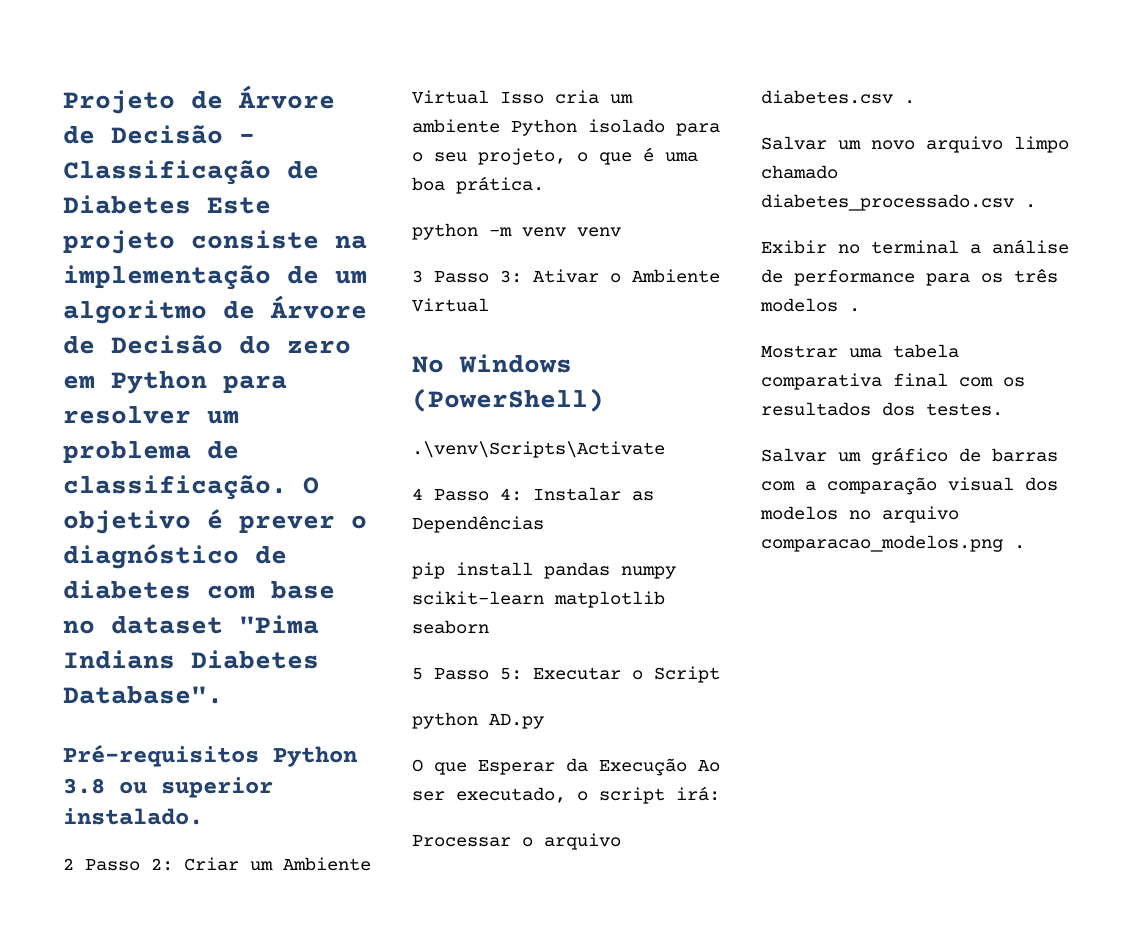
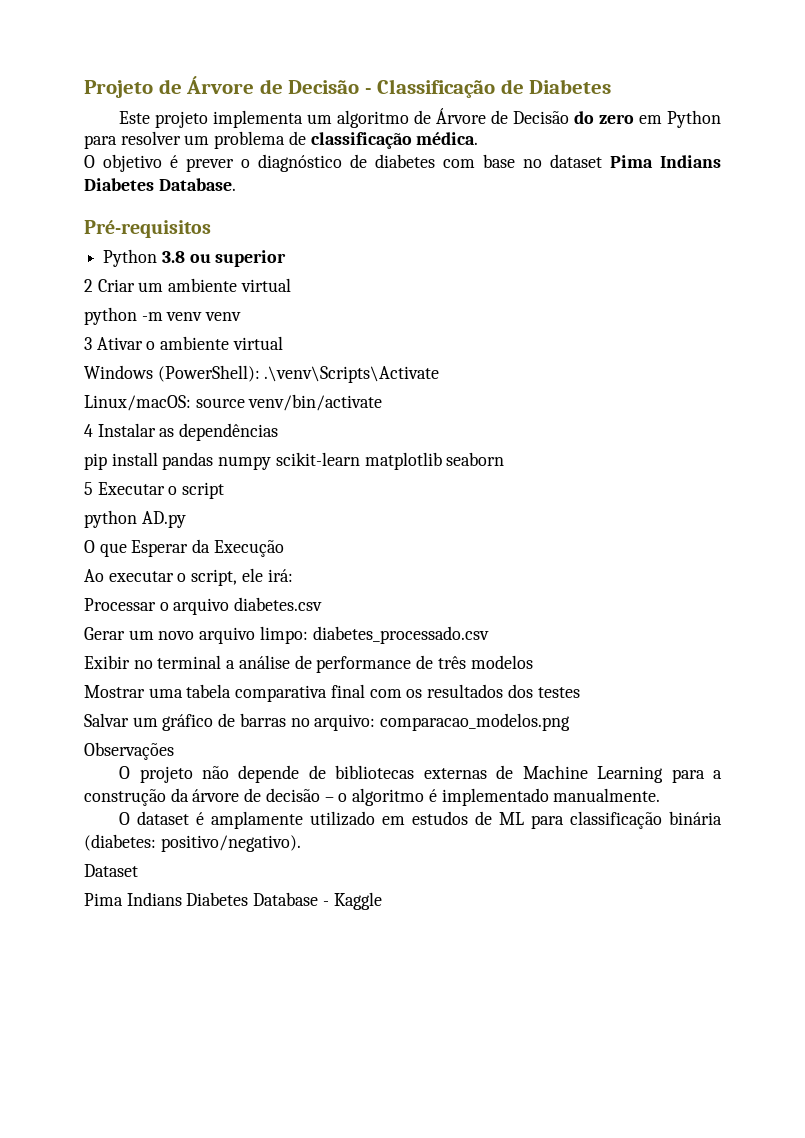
- Projeto de Árvore de Decisão - Classificação de Diabetes Este projeto consiste na implementação de um algoritmo de Árvore de Decisão do zero em Python para resolver um problema de classificação. O objetivo é prever o diagnóstico de diabetes com base no dataset "Pima Indians Diabetes Database".
+ Projeto de Árvore de Decisão - Classificação de Diabetes
+ Este projeto implementa um algoritmo de Árvore de Decisão do zero em Python para resolver um problema de classificação médica.
+ O objetivo é prever o diagnóstico de diabetes com base no dataset Pima Indians Diabetes Database.
- Pré-requisitos Python 3.8 ou superior instalado.
+ Pré-requisitos
+ Python 3.8 ou superior
- 2 Passo 2: Criar um Ambiente Virtual Isso cria um ambiente Python isolado para o seu projeto, o que é uma boa prática.
+ 2 Criar um ambiente virtual
- 3 Passo 3: Ativar o Ambiente Virtual
- No Windows (PowerShell)
- .\venv\Scripts\Activate
+ 3 Ativar o ambiente virtual
+ Windows (PowerShell): .\venv\Scripts\Activate
+ Linux/macOS: source venv/bin/activate
- 4 Passo 4: Instalar as Dependências
+ 4 Instalar as dependências
- 5 Passo 5: Executar o Script
+ 5 Executar o script
- O que Esperar da Execução Ao ser executado, o script irá:
+ O que Esperar da Execução
+ Ao executar o script, ele irá:
- Processar o arquivo diabetes.csv .
- Salvar um novo arquivo limpo chamado diabetes_processado.csv .
+ Processar o arquivo diabetes.csv
+ Gerar um novo arquivo limpo: diabetes_processado.csv
- Exibir no terminal a análise de performance para os três modelos .
+ Exibir no terminal a análise de performance de três modelos
- Mostrar uma tabela comparativa final com os resultados dos testes.
+ Mostrar uma tabela comparativa final com os resultados dos testes
- Salvar um gráfico de barras com a comparação visual dos modelos no arquivo comparacao_modelos.png .
+ Salvar um gráfico de barras no arquivo: comparacao_modelos.png
+ Observações
+ O projeto não depende de bibliotecas externas de Machine Learning para a construção da árvore de decisão – o algoritmo é implementado manualmente.
+ O dataset é amplamente utilizado em estudos de ML para classificação binária (diabetes: positivo/negativo).
+ Dataset
+ Pima Indians Diabetes Database - Kaggle

